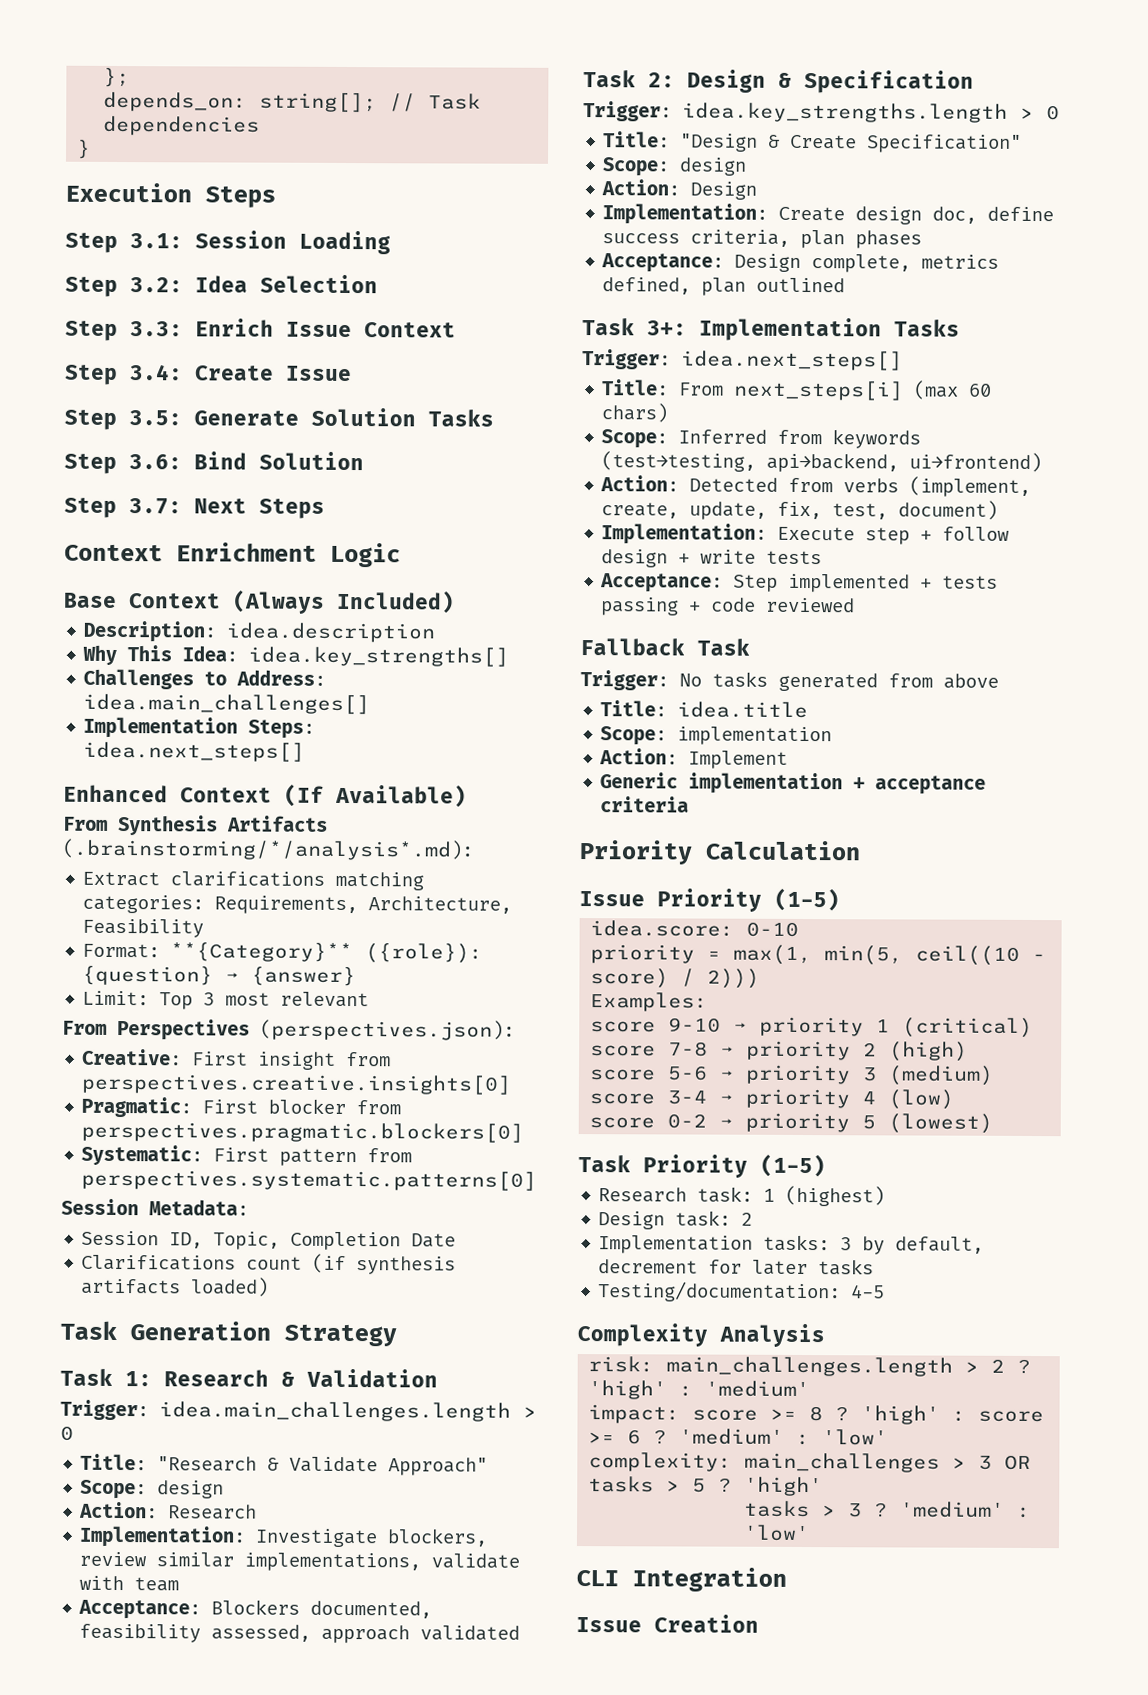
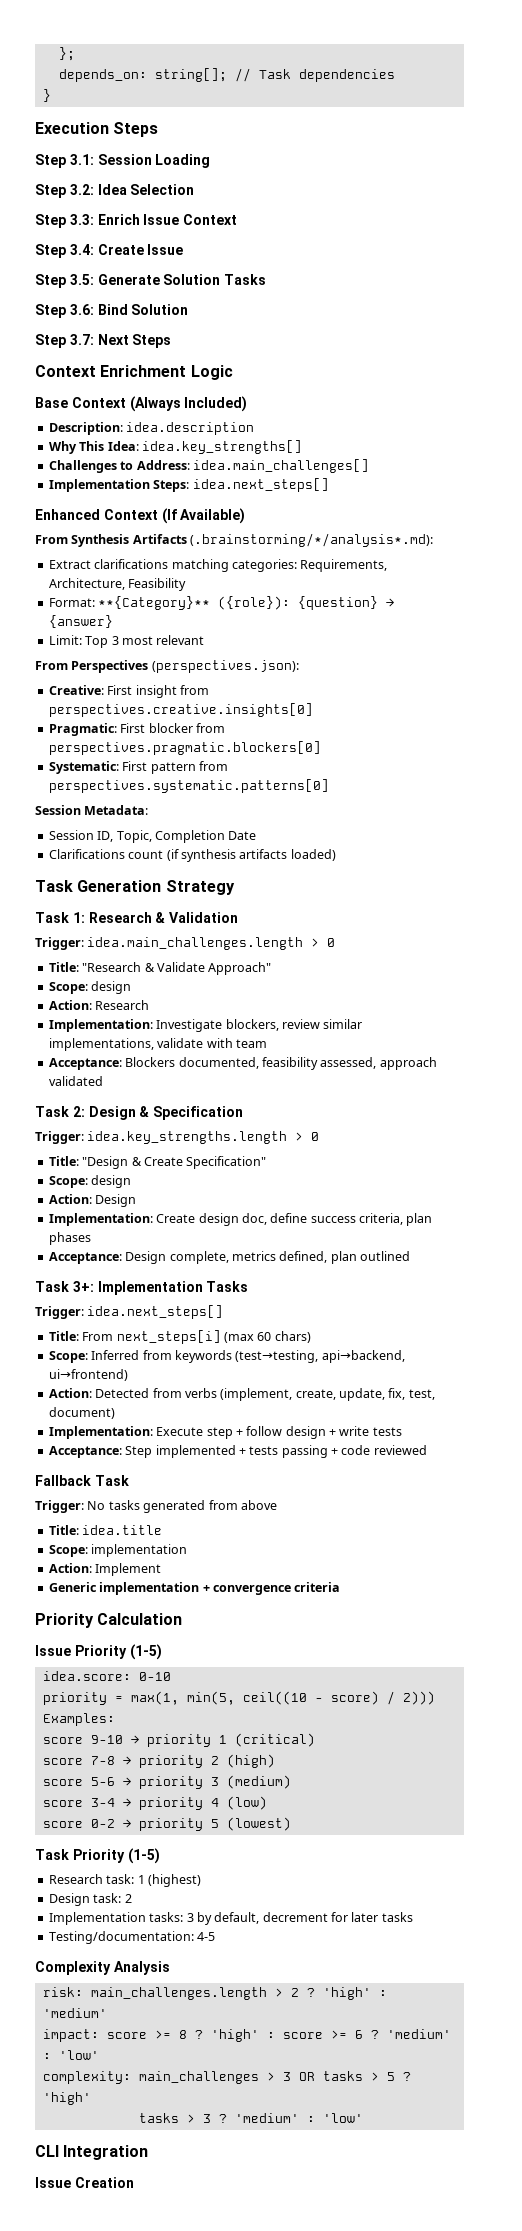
- Generic implementation + acceptance criteria
+ Generic implementation + convergence criteria

